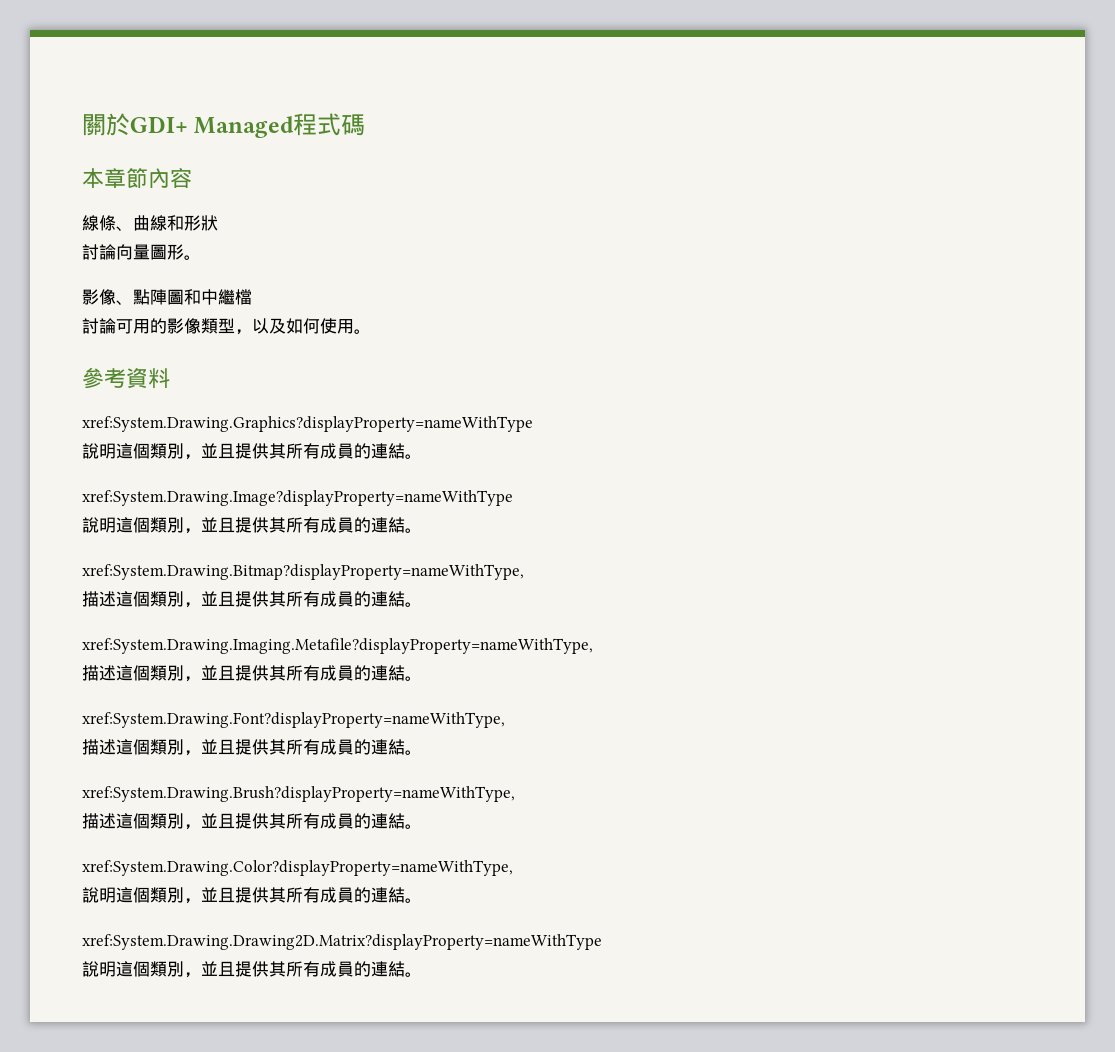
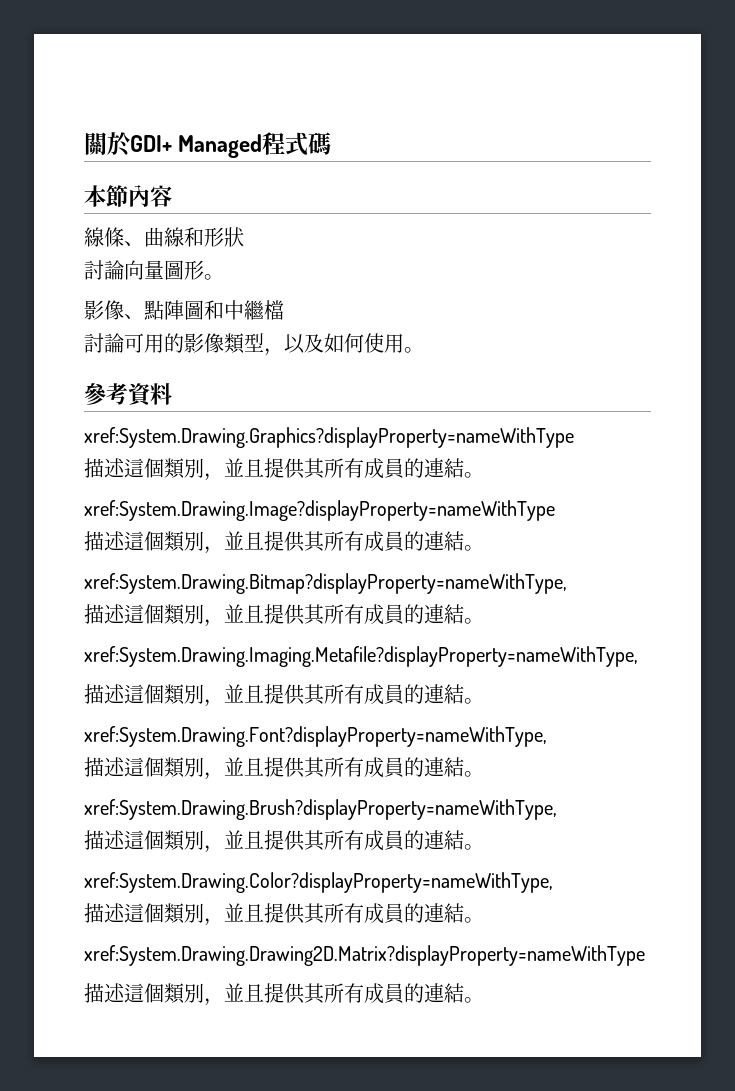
- 本章節內容
+ 本節內容
  xref:System.Drawing.Graphics?displayProperty=nameWithType
- 說明這個類別，並且提供其所有成員的連結。
+ 描述這個類別，並且提供其所有成員的連結。
  xref:System.Drawing.Image?displayProperty=nameWithType
- 說明這個類別，並且提供其所有成員的連結。
+ 描述這個類別，並且提供其所有成員的連結。
  xref:System.Drawing.Color?displayProperty=nameWithType,
- 說明這個類別，並且提供其所有成員的連結。
+ 描述這個類別，並且提供其所有成員的連結。
  xref:System.Drawing.Drawing2D.Matrix?displayProperty=nameWithType
- 說明這個類別，並且提供其所有成員的連結。
+ 描述這個類別，並且提供其所有成員的連結。

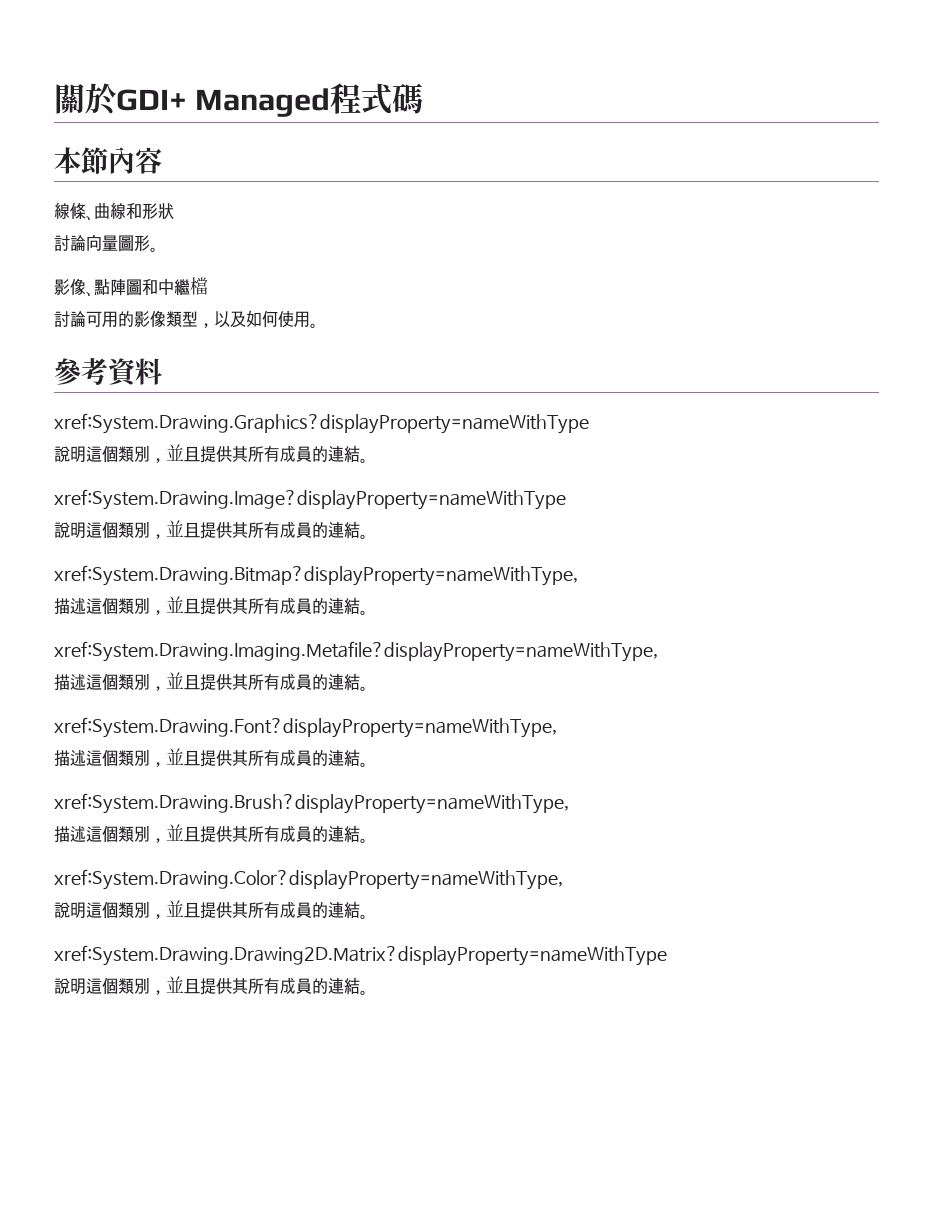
  xref:System.Drawing.Graphics?displayProperty=nameWithType
- 描述這個類別，並且提供其所有成員的連結。
+ 說明這個類別，並且提供其所有成員的連結。
  xref:System.Drawing.Image?displayProperty=nameWithType
- 描述這個類別，並且提供其所有成員的連結。
+ 說明這個類別，並且提供其所有成員的連結。
  xref:System.Drawing.Color?displayProperty=nameWithType,
- 描述這個類別，並且提供其所有成員的連結。
+ 說明這個類別，並且提供其所有成員的連結。
  xref:System.Drawing.Drawing2D.Matrix?displayProperty=nameWithType
- 描述這個類別，並且提供其所有成員的連結。
+ 說明這個類別，並且提供其所有成員的連結。

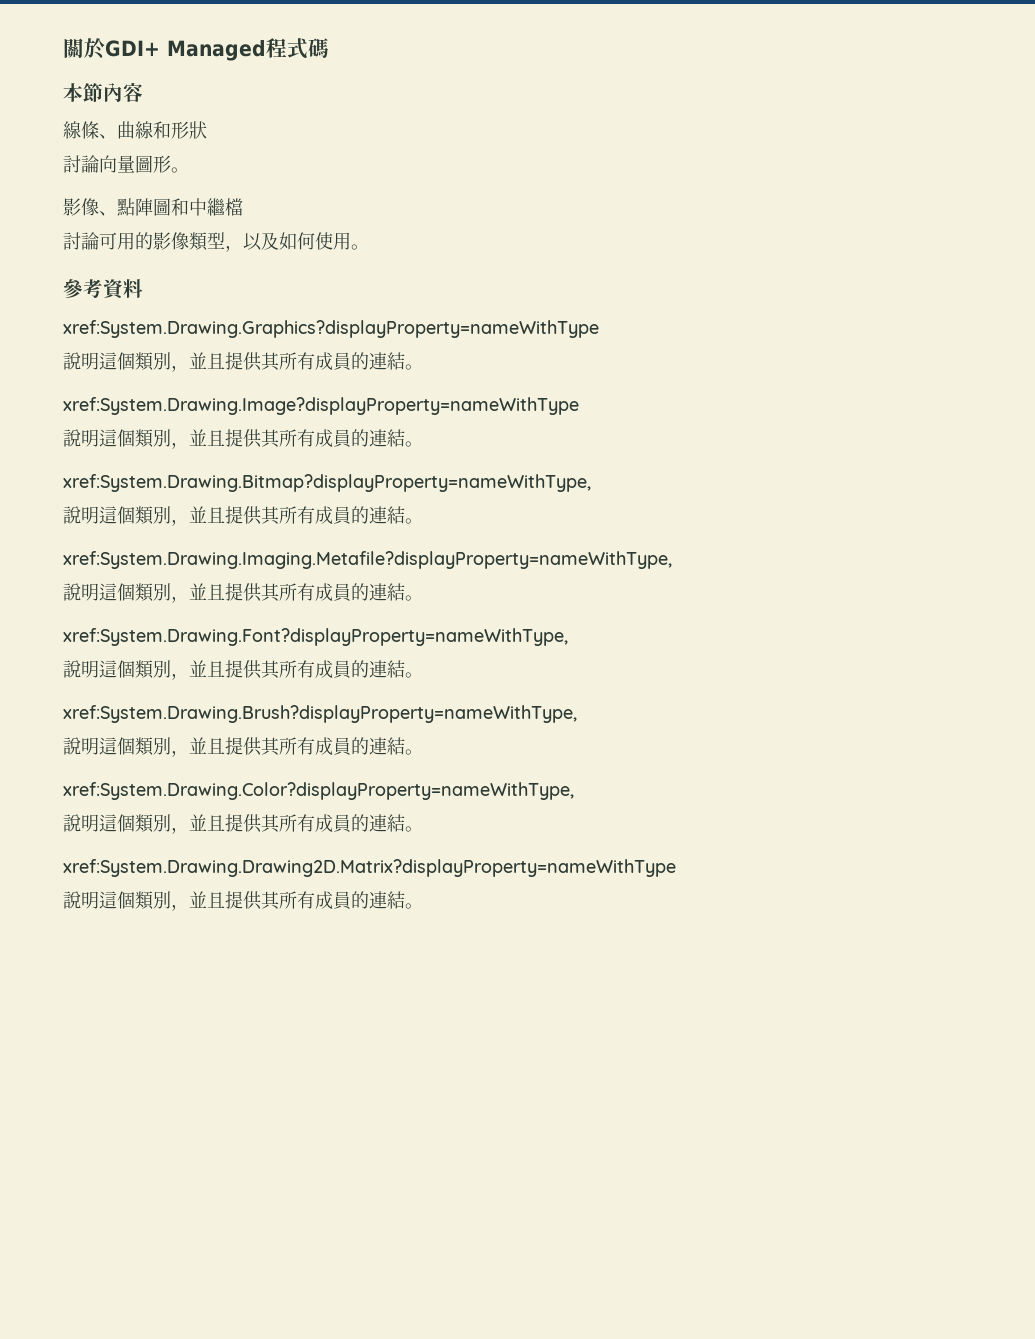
  xref:System.Drawing.Bitmap?displayProperty=nameWithType,
- 描述這個類別，並且提供其所有成員的連結。
+ 說明這個類別，並且提供其所有成員的連結。
  xref:System.Drawing.Imaging.Metafile?displayProperty=nameWithType,
- 描述這個類別，並且提供其所有成員的連結。
+ 說明這個類別，並且提供其所有成員的連結。
  xref:System.Drawing.Font?displayProperty=nameWithType,
- 描述這個類別，並且提供其所有成員的連結。
+ 說明這個類別，並且提供其所有成員的連結。
  xref:System.Drawing.Brush?displayProperty=nameWithType,
- 描述這個類別，並且提供其所有成員的連結。
+ 說明這個類別，並且提供其所有成員的連結。

